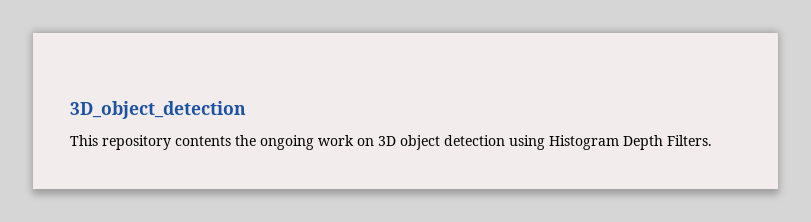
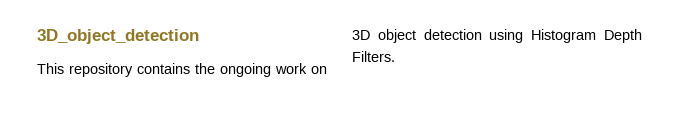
- This repository contents the ongoing work on 3D object detection using Histogram Depth Filters.
+ This repository contains the ongoing work on 3D object detection using Histogram Depth Filters.

